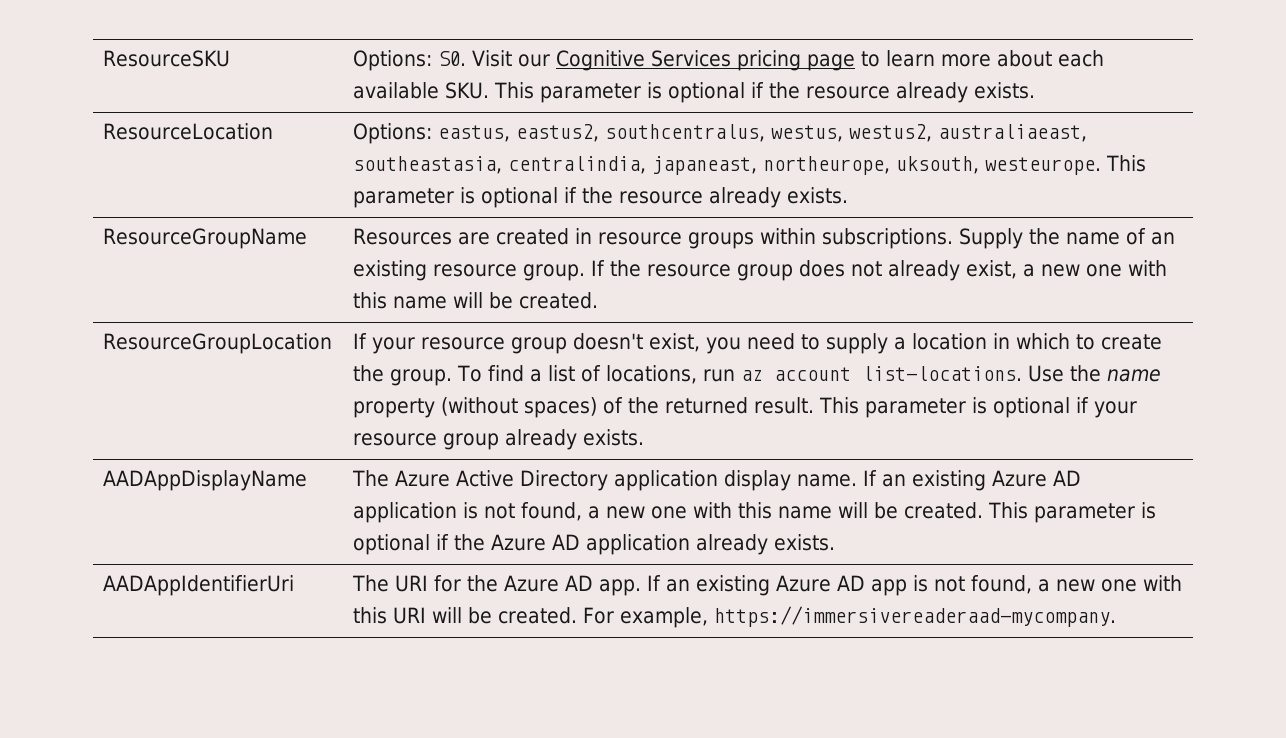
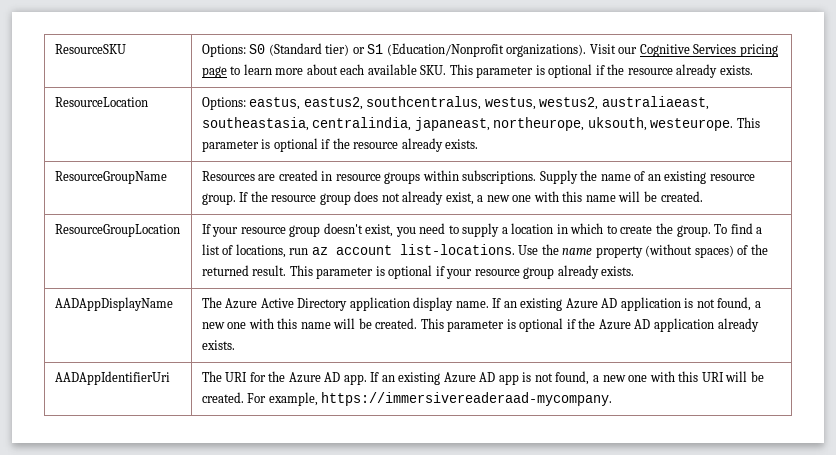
- ResourceSKU | Options: S0. Visit our Cognitive Services pricing page to learn more about each available SKU. This parameter is optional if the resource already exists.
+ ResourceSKU | Options: S0 (Standard tier) or S1 (Education/Nonprofit organizations). Visit our Cognitive Services pricing page to learn more about each available SKU. This parameter is optional if the resource already exists.

